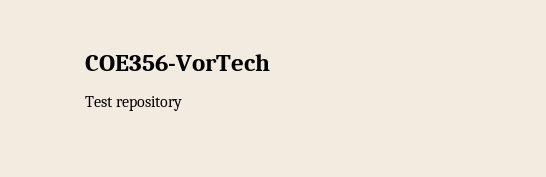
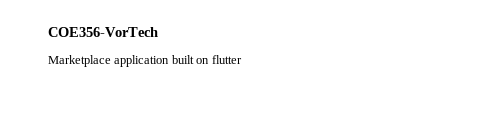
- Test repository
+ Marketplace application built on flutter

